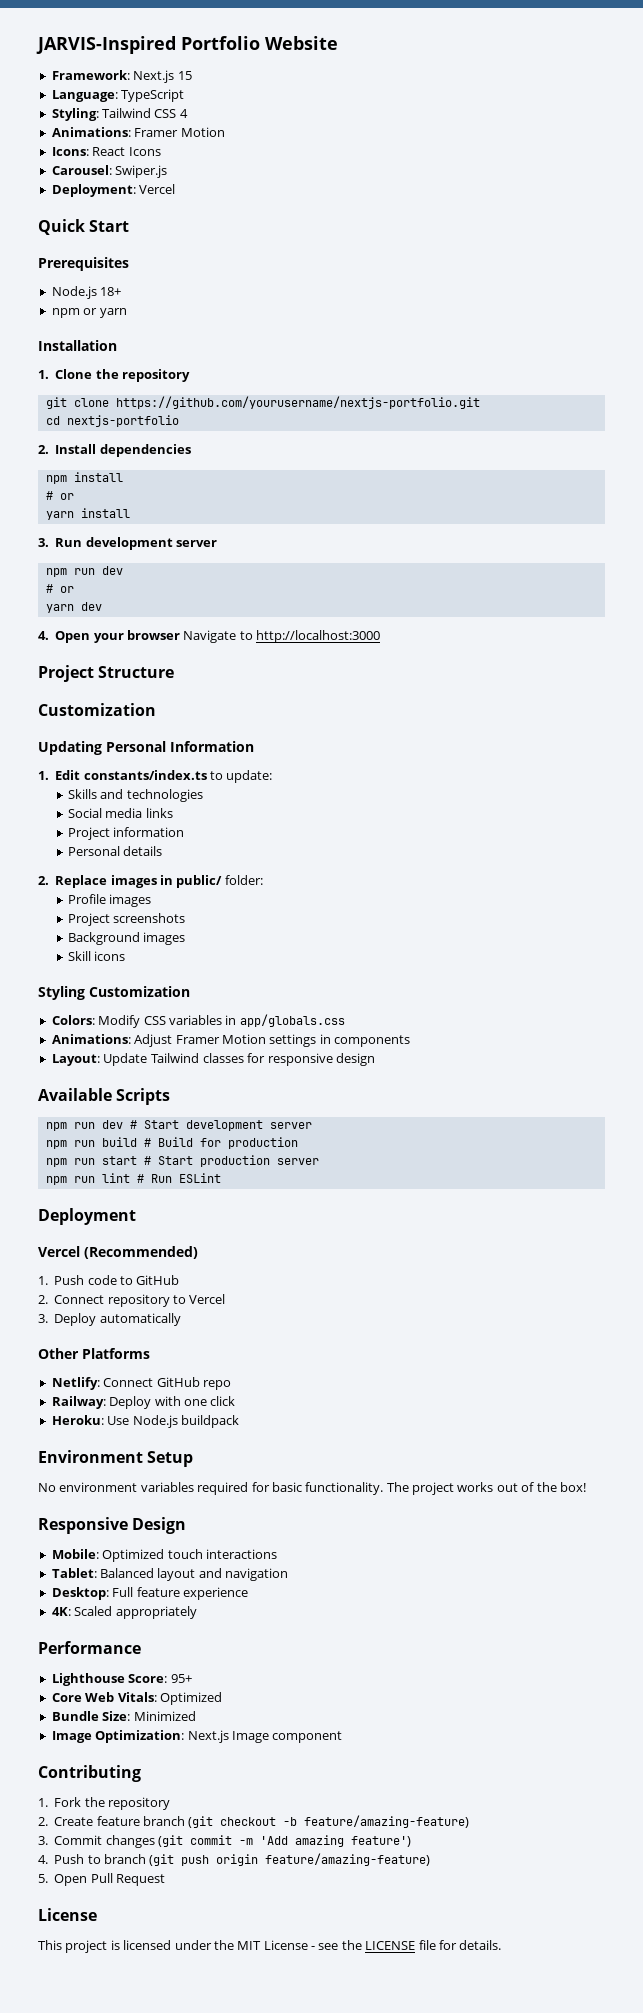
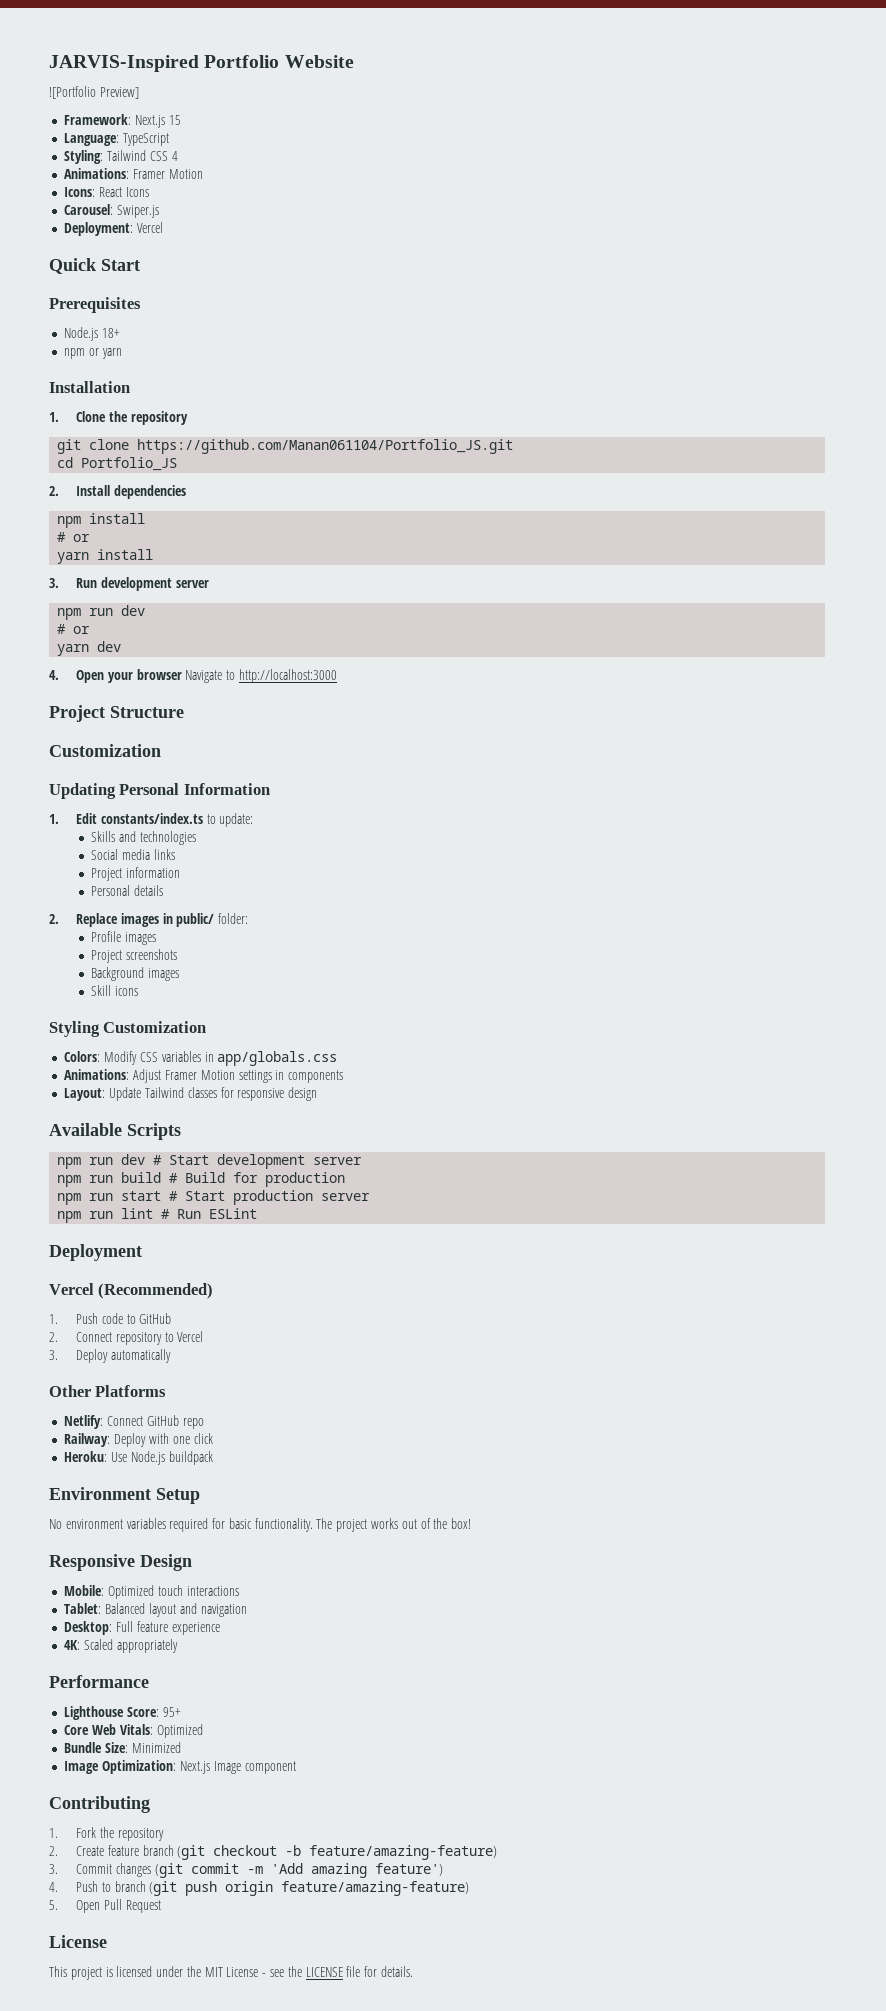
+ ![Portfolio Preview]
- git clone https://github.com/yourusername/nextjs-portfolio.git
+ git clone https://github.com/Manan061104/Portfolio_JS.git
- cd nextjs-portfolio
+ cd Portfolio_JS

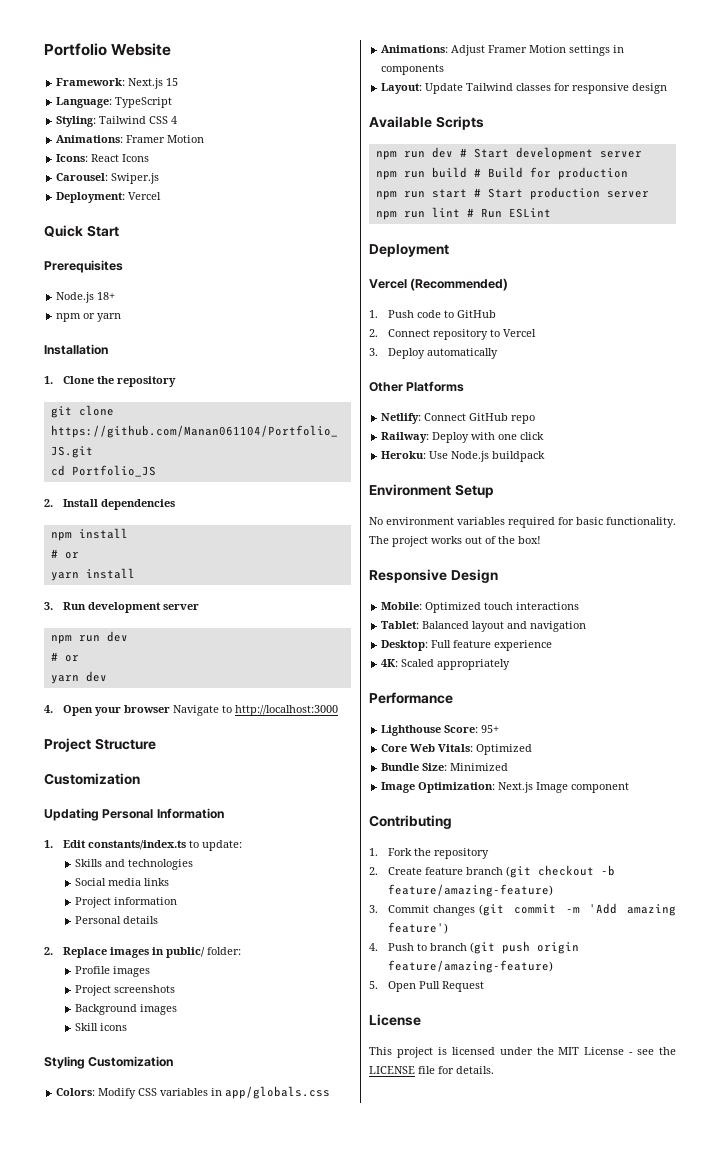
- JARVIS-Inspired Portfolio Website
+ Portfolio Website
- ![Portfolio Preview]

